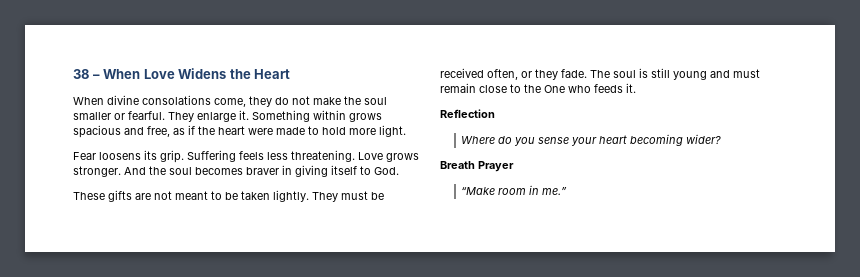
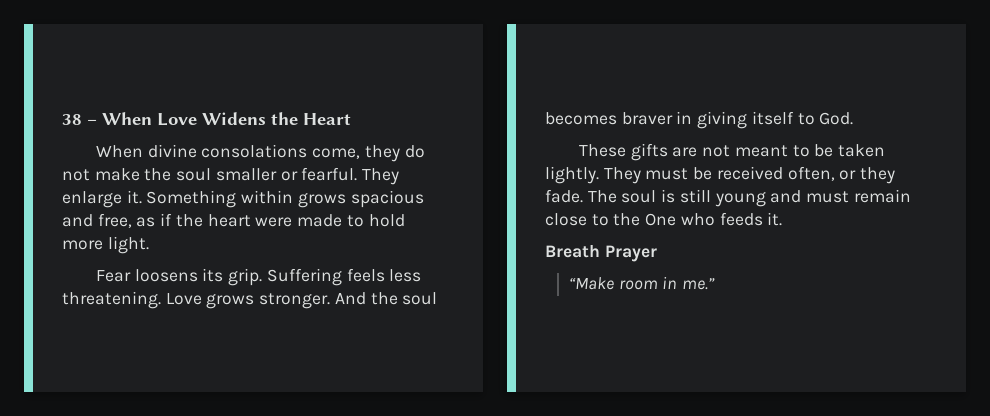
- Reflection
- Where do you sense your heart becoming wider?

